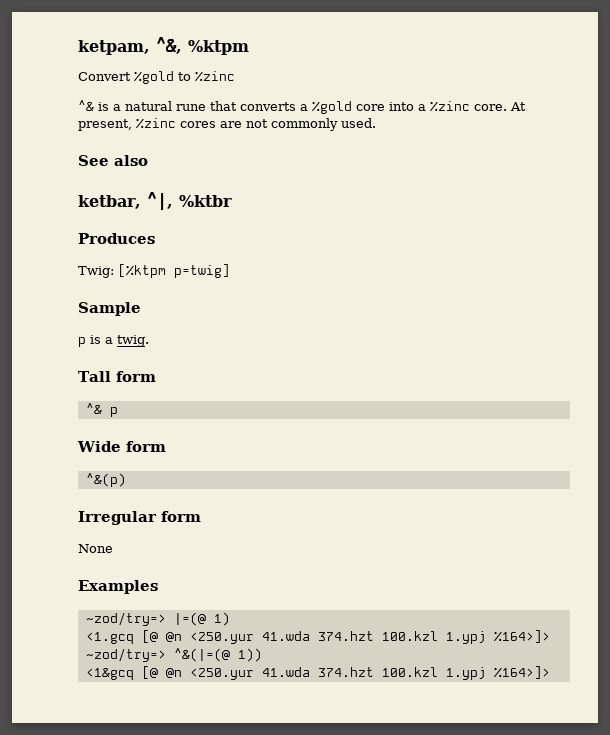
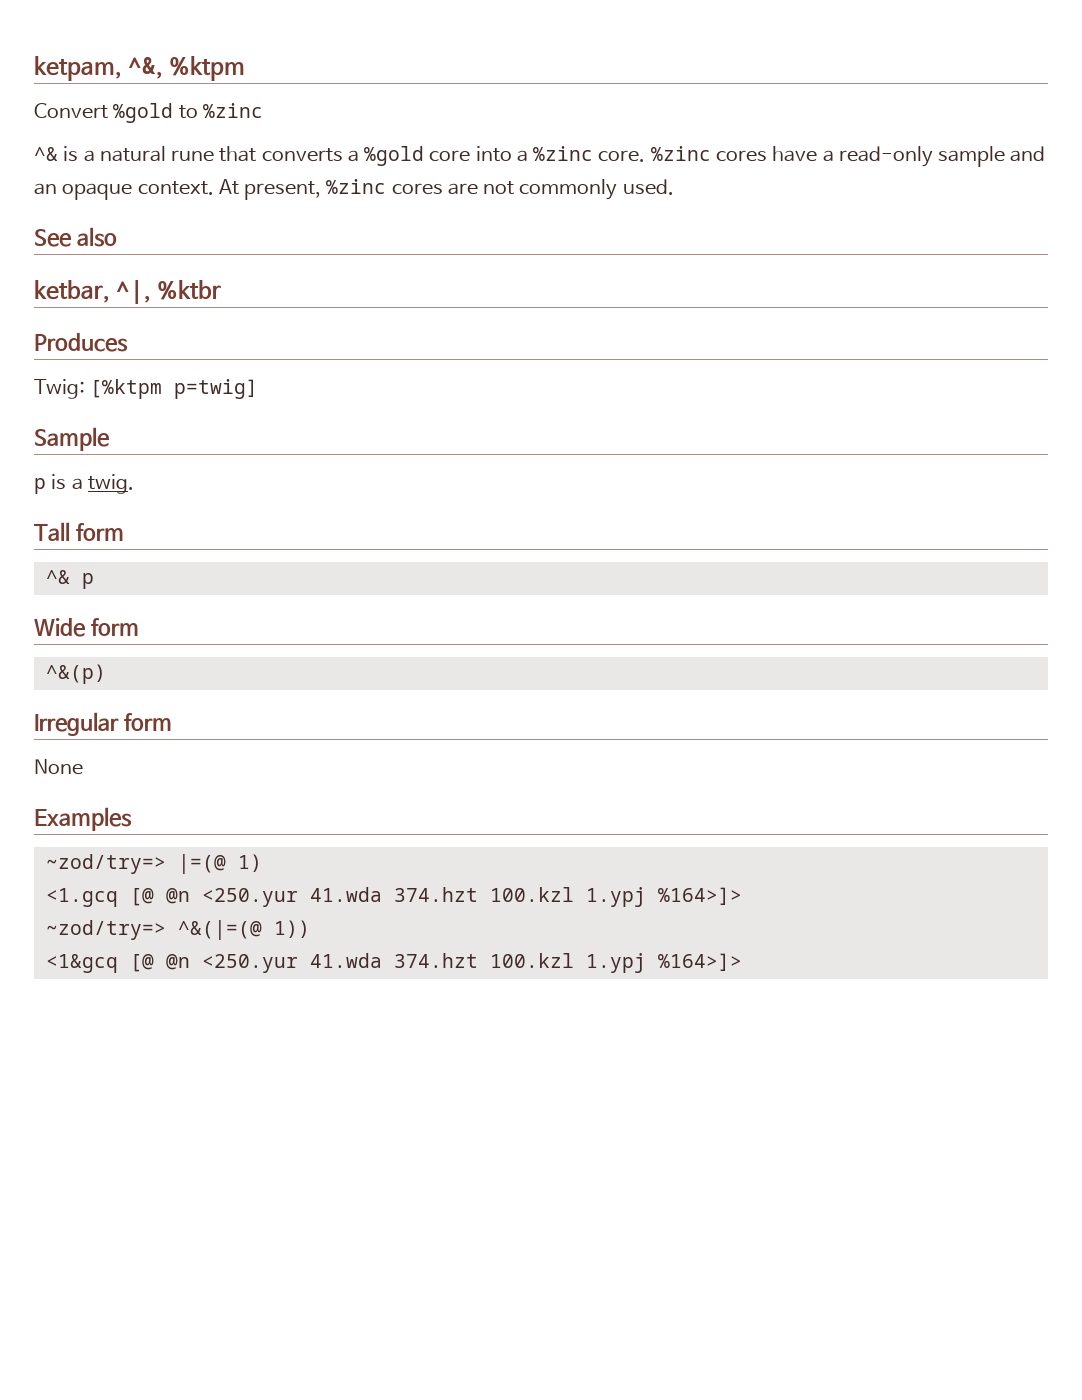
+ %zinc cores have a read-only sample and an opaque context.

